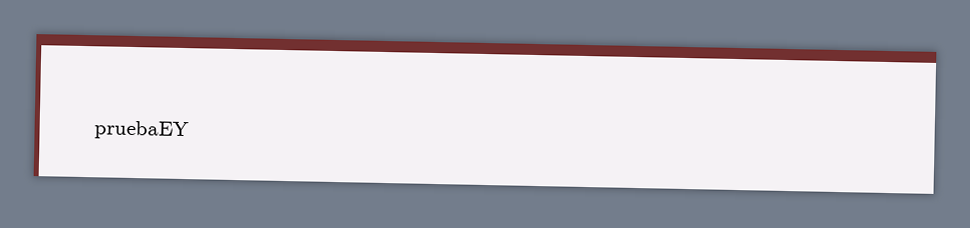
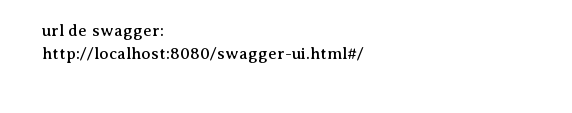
- pruebaEY
+ url de swagger: http://localhost:8080/swagger-ui.html#/

